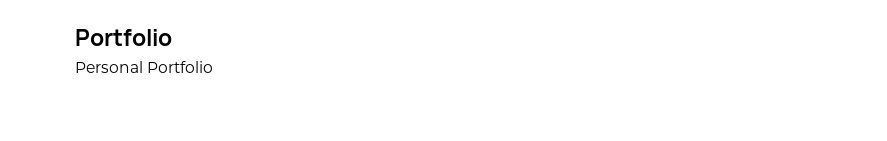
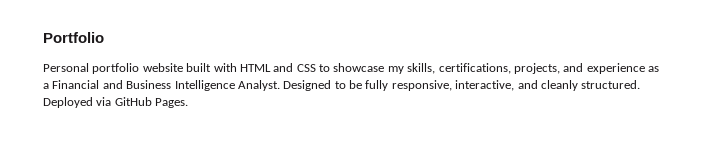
- Personal Portfolio
+ Personal portfolio website built with HTML and CSS to showcase my skills, certifications, projects, and experience as a Financial and Business Intelligence Analyst. Designed to be fully responsive, interactive, and cleanly structured. Deployed via GitHub Pages.

